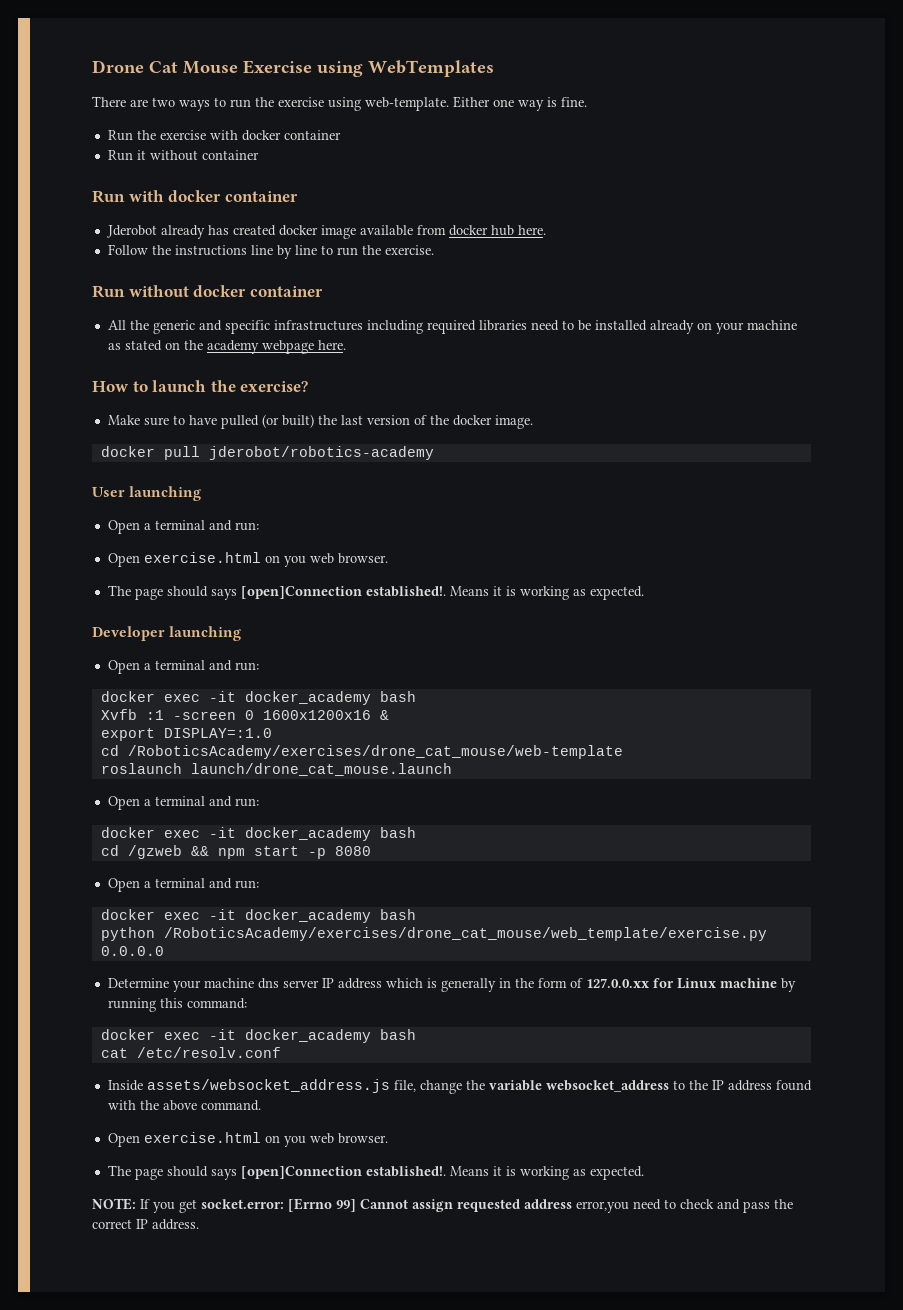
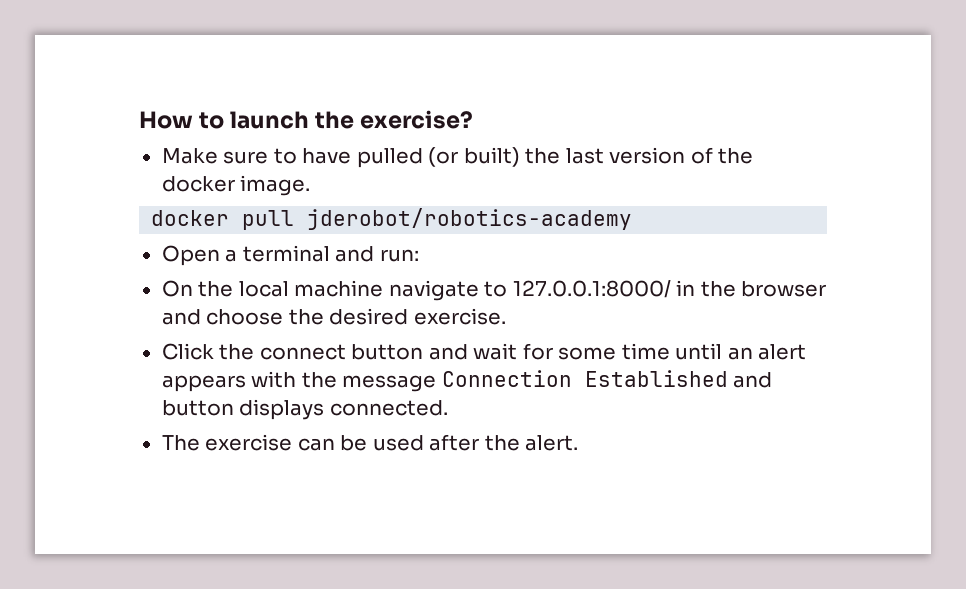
- Drone Cat Mouse Exercise using WebTemplates
- There are two ways to run the exercise using web-template. Either one way is fine.
- Run the exercise with docker container
- Run it without container
- Run with docker container
- Jderobot already has created docker image available from docker hub here.
- Follow the instructions line by line to run the exercise.
- Run without docker container
- All the generic and specific infrastructures including required libraries need to be installed already on your machine as stated on the academy webpage here.
- User launching
  Open a terminal and run:
- Open exercise.html on you web browser.
- The page should says [open]Connection established!. Means it is working as expected.
- Developer launching
- Open a terminal and run:
- docker exec -it docker_academy bash
- Xvfb :1 -screen 0 1600x1200x16 &
- export DISPLAY=:1.0
- cd /RoboticsAcademy/exercises/drone_cat_mouse/web-template
- roslaunch launch/drone_cat_mouse.launch
- Open a terminal and run:
- docker exec -it docker_academy bash
- cd /gzweb && npm start -p 8080
- Open a terminal and run:
- docker exec -it docker_academy bash
- python /RoboticsAcademy/exercises/drone_cat_mouse/web_template/exercise.py 0.0.0.0
- Determine your machine dns server IP address which is generally in the form of 127.0.0.xx for Linux machine by running this command:
- docker exec -it docker_academy bash
- cat /etc/resolv.conf
- Inside assets/websocket_address.js file, change the variable websocket_address to the IP address found with the above command.
- Open exercise.html on you web browser.
- The page should says [open]Connection established!. Means it is working as expected.
- NOTE: If you get socket.error: [Errno 99] Cannot assign requested address error,you need to check and pass the correct IP address.
+ On the local machine navigate to 127.0.0.1:8000/ in the browser and choose the desired exercise.
+ Click the connect button and wait for some time until an alert appears with the message Connection Established and button displays connected.
+ The exercise can be used after the alert.

